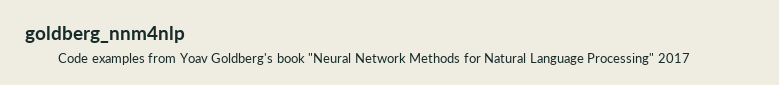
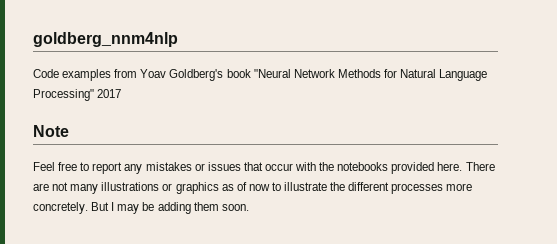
+ Note
+ Feel free to report any mistakes or issues that occur with the notebooks provided here. There are not many illustrations or graphics as of now to illustrate the different processes more concretely. But I may be adding them soon.

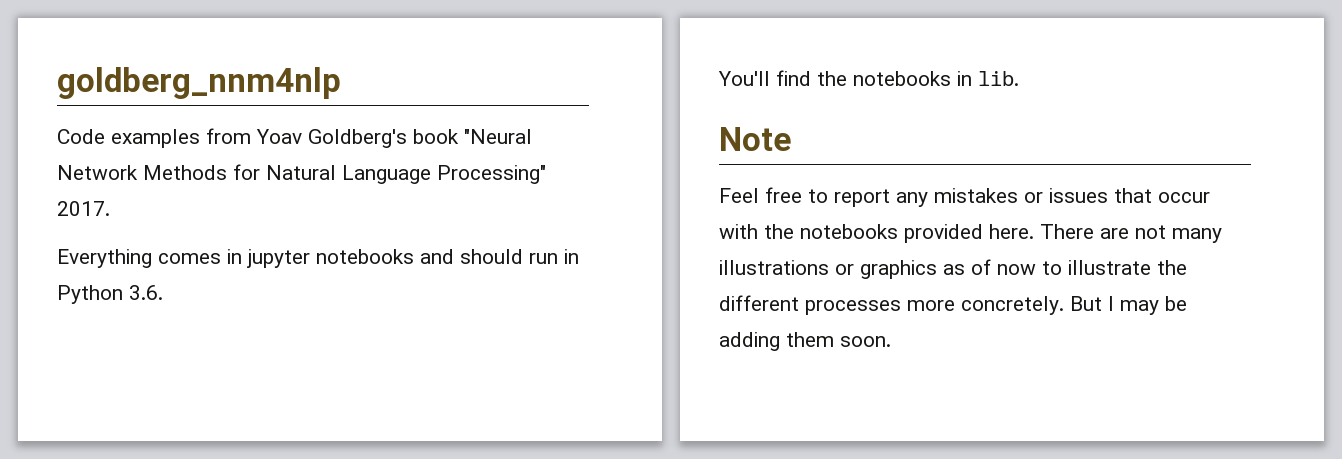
- Code examples from Yoav Goldberg's book "Neural Network Methods for Natural Language Processing" 2017
+ Code examples from Yoav Goldberg's book "Neural Network Methods for Natural Language Processing" 2017.
+ Everything comes in jupyter notebooks and should run in Python 3.6.
+ You'll find the notebooks in lib.

